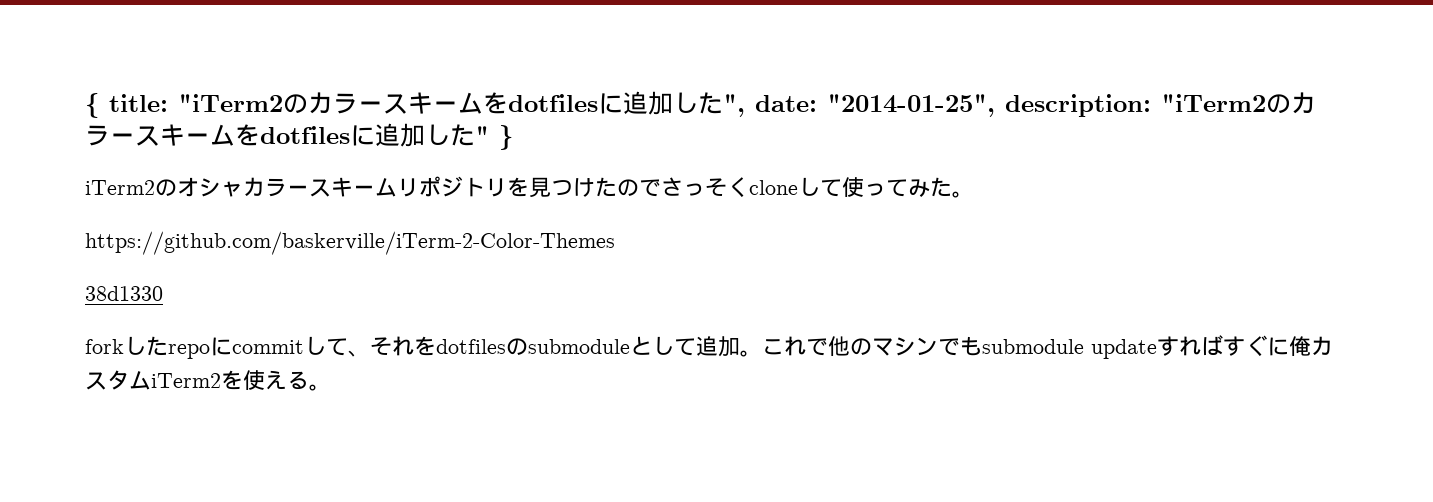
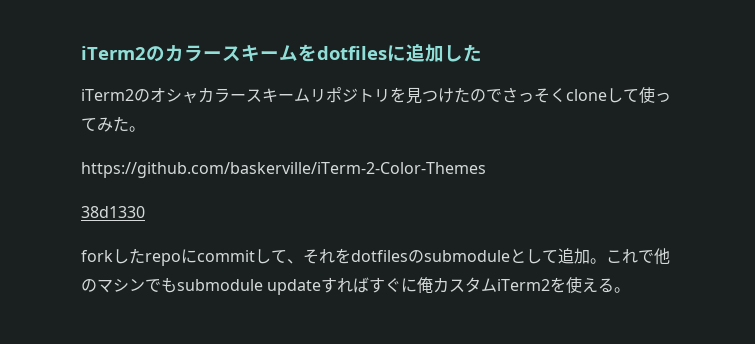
- { title: "iTerm2のカラースキームをdotfilesに追加した", date: "2014-01-25", description: "iTerm2のカラースキームをdotfilesに追加した" }
+ iTerm2のカラースキームをdotfilesに追加した

